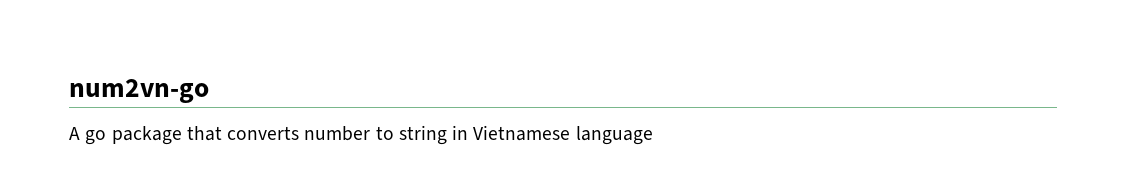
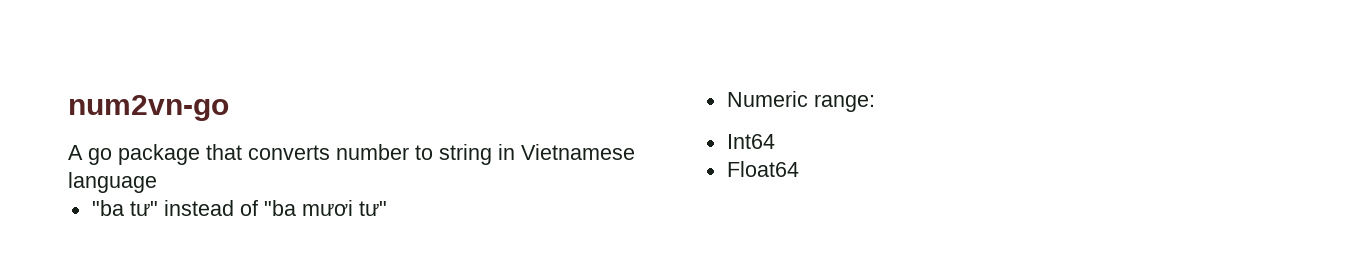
+ "ba tư" instead of "ba mươi tư"
+ Numeric range:
+ Int64
+ Float64

